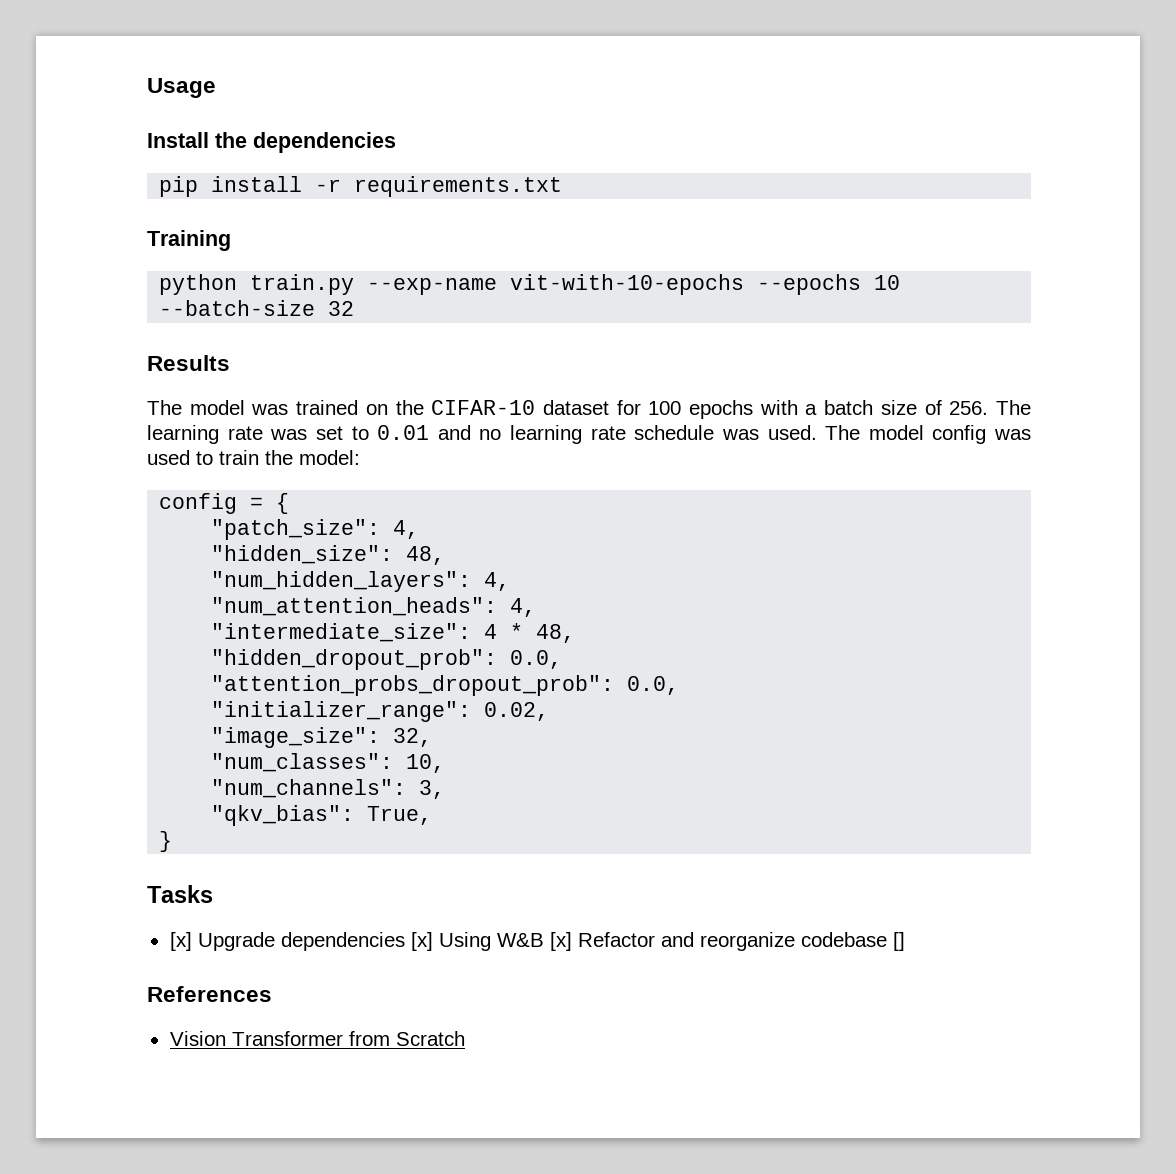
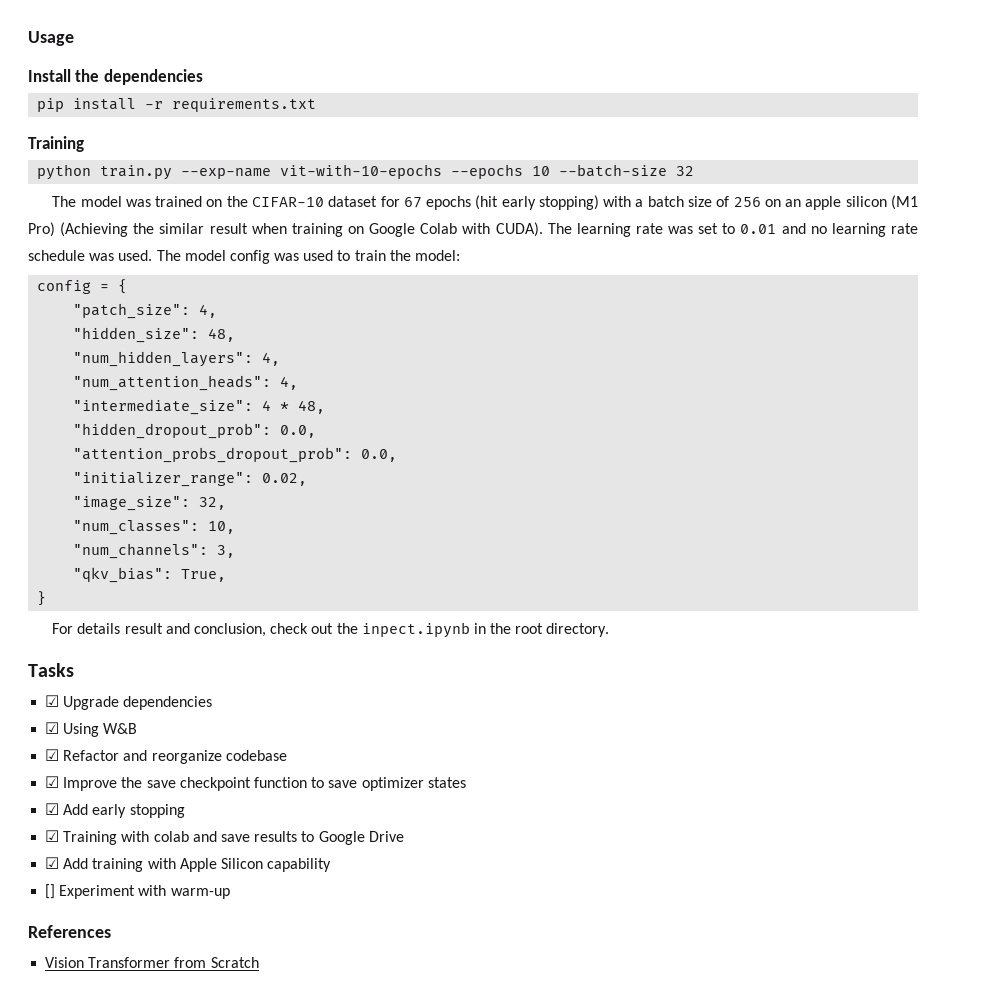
- Results
- The model was trained on the CIFAR-10 dataset for 100 epochs with a batch size of 256. The learning rate was set to 0.01 and no learning rate schedule was used.
+ The model was trained on the CIFAR-10 dataset for 67 epochs (hit early stopping) with a batch size of 256 on an apple silicon (M1 Pro) (Achieving the similar result when training on Google Colab with CUDA). The learning rate was set to 0.01 and no learning rate schedule was used.
+ For details result and conclusion, check out the inpect.ipynb in the root directory.
- [x] Upgrade dependencies [x] Using W&B [x] Refactor and reorganize codebase []
+ ☑ Upgrade dependencies
+ ☑ Using W&B
+ ☑ Refactor and reorganize codebase
+ ☑ Improve the save checkpoint function to save optimizer states
+ ☑ Add early stopping
+ ☑ Training with colab and save results to Google Drive
+ ☑ Add training with Apple Silicon capability
+ [] Experiment with warm-up

